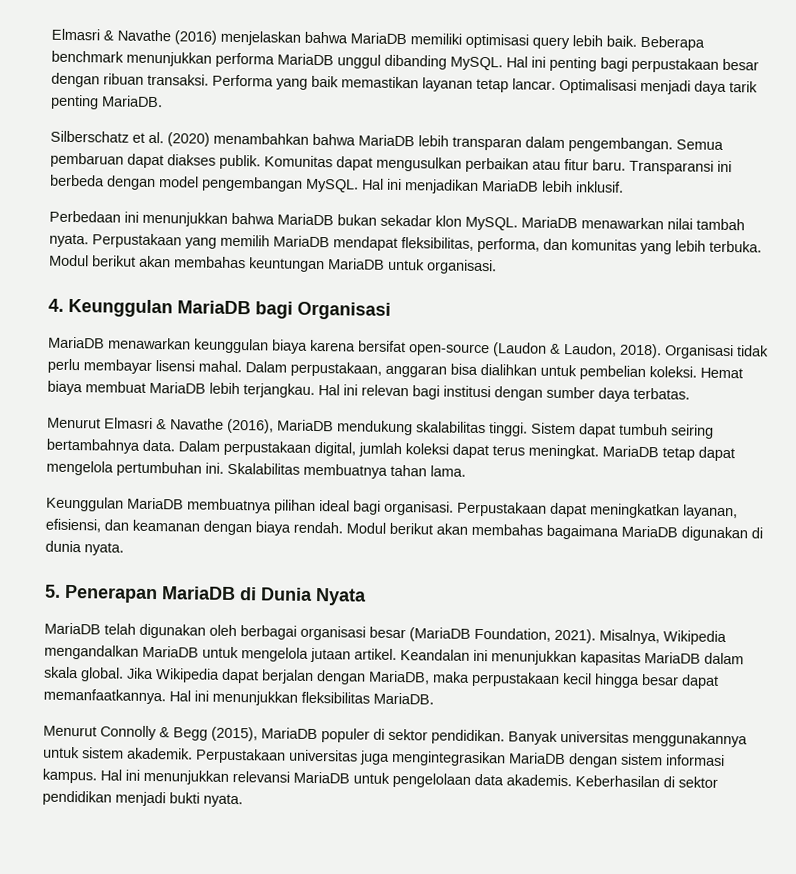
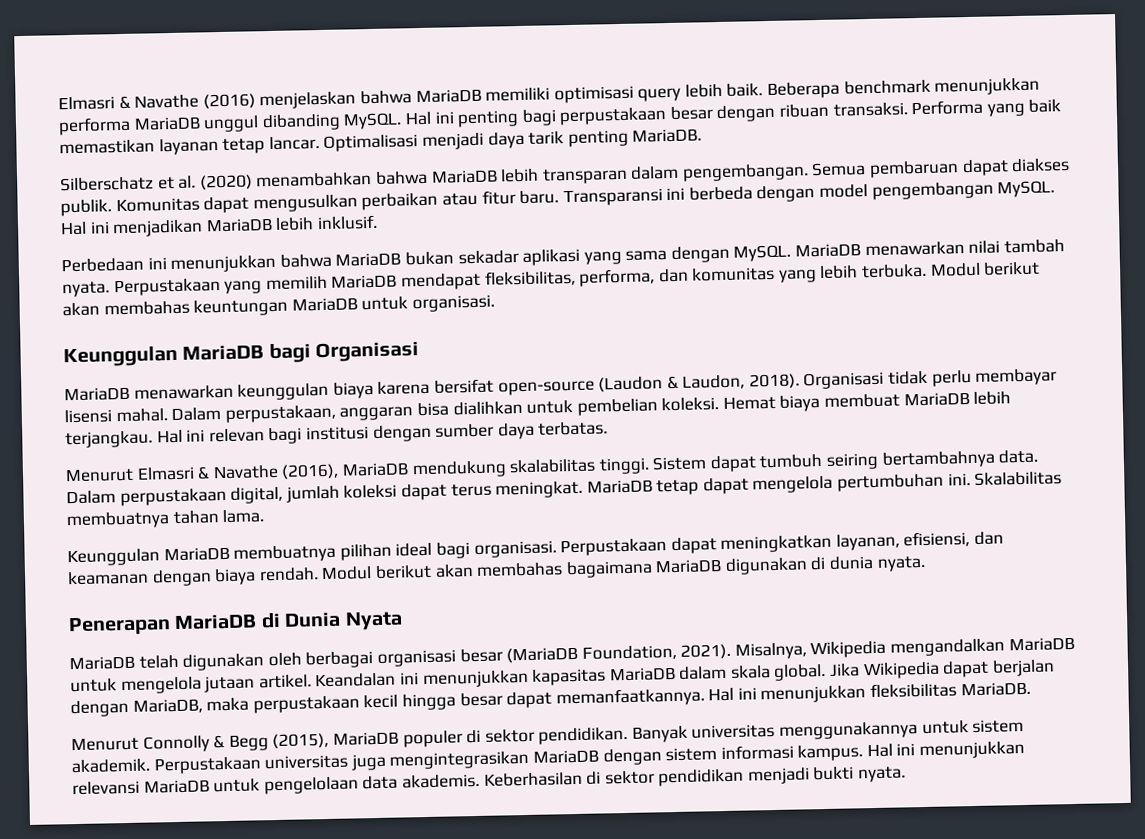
- Perbedaan ini menunjukkan bahwa MariaDB bukan sekadar klon MySQL.
+ Perbedaan ini menunjukkan bahwa MariaDB bukan sekadar aplikasi yang sama dengan MySQL.
- 4. Keunggulan MariaDB bagi Organisasi
+ Keunggulan MariaDB bagi Organisasi
- 5. Penerapan MariaDB di Dunia Nyata
+ Penerapan MariaDB di Dunia Nyata

